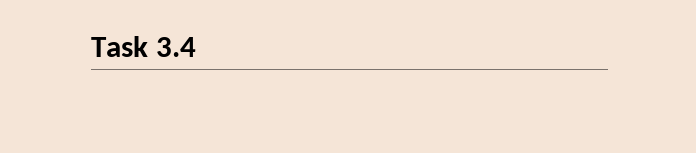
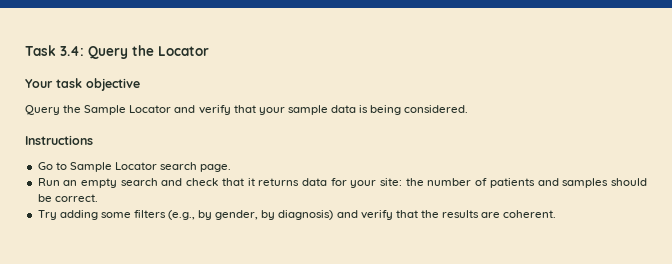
- Task 3.4
+ Task 3.4: Query the Locator
+ Your task objective
+ Query the Sample Locator and verify that your sample data is being considered.
+ Instructions
+ Go to Sample Locator search page.
+ Run an empty search and check that it returns data for your site: the number of patients and samples should be correct.
+ Try adding some filters (e.g., by gender, by diagnosis) and verify that the results are coherent.

